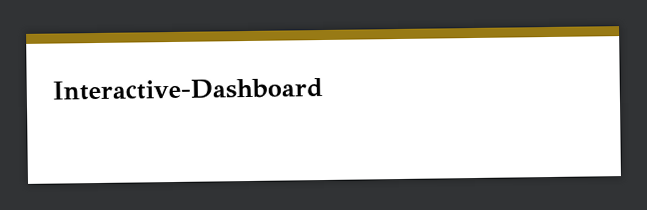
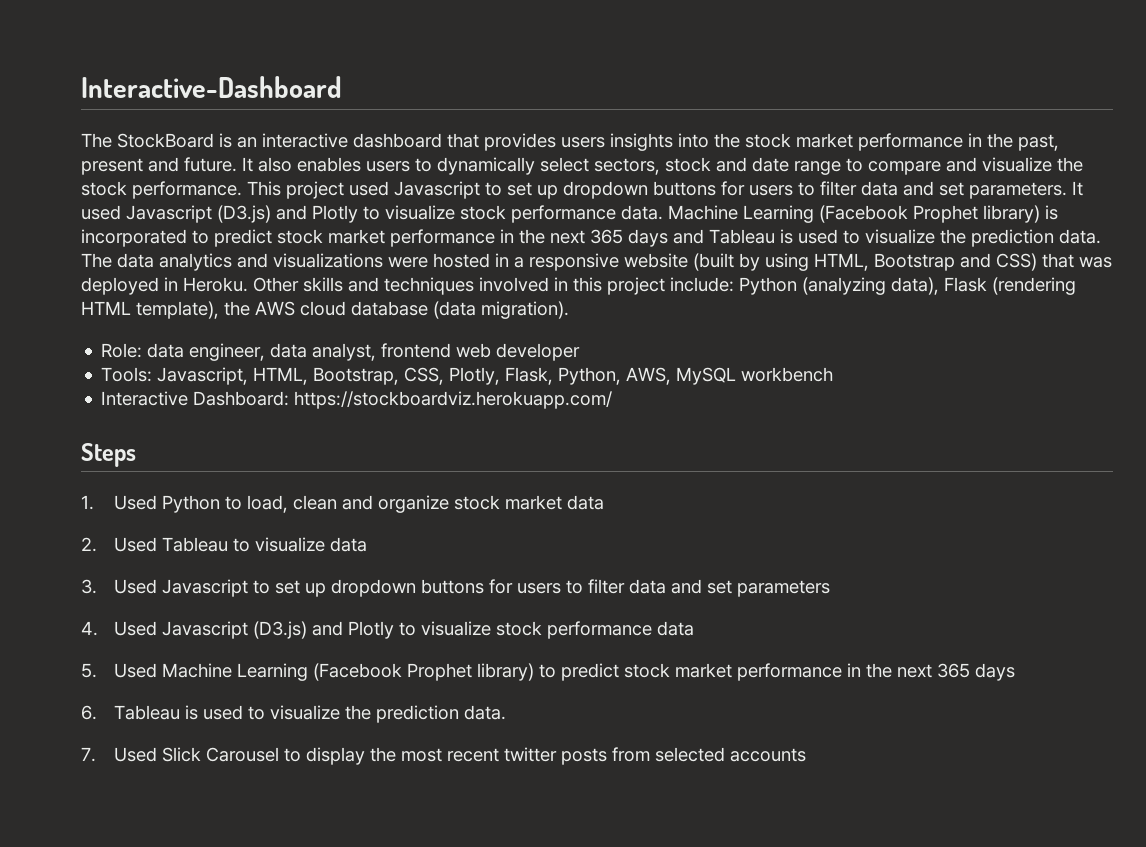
+ The StockBoard is an interactive dashboard that provides users insights into the stock market performance in the past, present and future. It also enables users to dynamically select sectors, stock and date range to compare and visualize the stock performance. This project used Javascript to set up dropdown buttons for users to filter data and set parameters. It used Javascript (D3.js) and Plotly to visualize stock performance data. Machine Learning (Facebook Prophet library) is incorporated to predict stock market performance in the next 365 days and Tableau is used to visualize the prediction data. The data analytics and visualizations were hosted in a responsive website (built by using HTML, Bootstrap and CSS) that was deployed in Heroku. Other skills and techniques involved in this project include: Python (analyzing data), Flask (rendering HTML template), the AWS cloud database (data migration).
+ Role: data engineer, data analyst, frontend web developer
+ Tools: Javascript, HTML, Bootstrap, CSS, Plotly, Flask, Python, AWS, MySQL workbench
+ Interactive Dashboard: https://stockboardviz.herokuapp.com/
+ Steps
+ 1. Used Python to load, clean and organize stock market data
+ 2. Used Tableau to visualize data
+ 3. Used Javascript to set up dropdown buttons for users to filter data and set parameters
+ 4. Used Javascript (D3.js) and Plotly to visualize stock performance data
+ 5. Used Machine Learning (Facebook Prophet library) to predict stock market performance in the next 365 days
+ 6. Tableau is used to visualize the prediction data.
+ 7. Used Slick Carousel to display the most recent twitter posts from selected accounts

